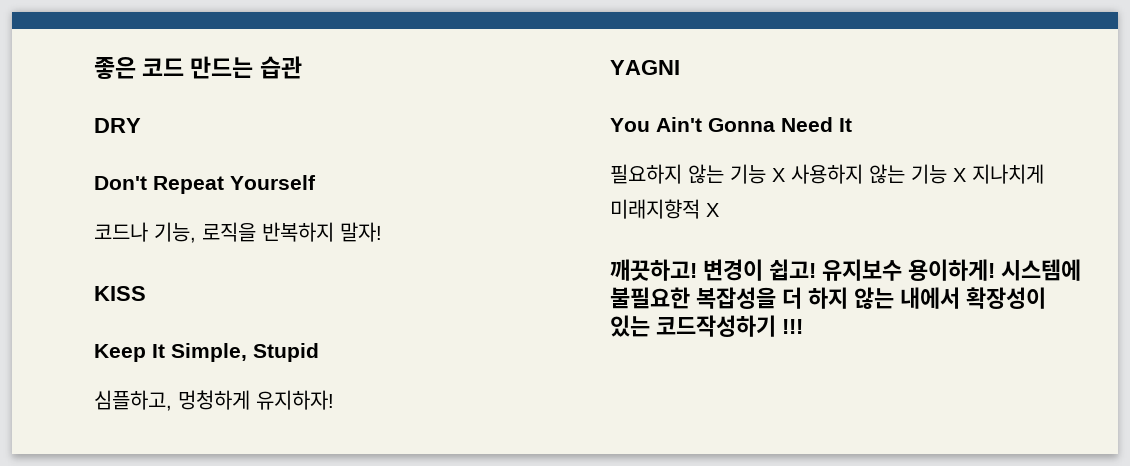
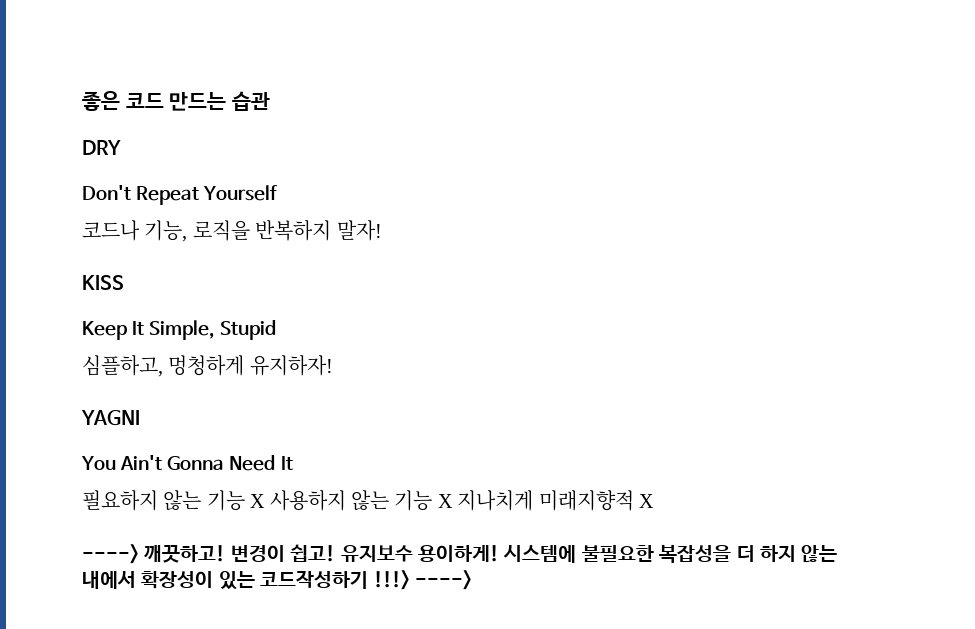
- 깨끗하고!
+ ----> 깨끗하고!
- 시스템에 불필요한 복잡성을 더 하지 않는 내에서 확장성이 있는 코드작성하기 !!!
+ 시스템에 불필요한 복잡성을 더 하지 않는 내에서 확장성이 있는 코드작성하기 !!!> ---->

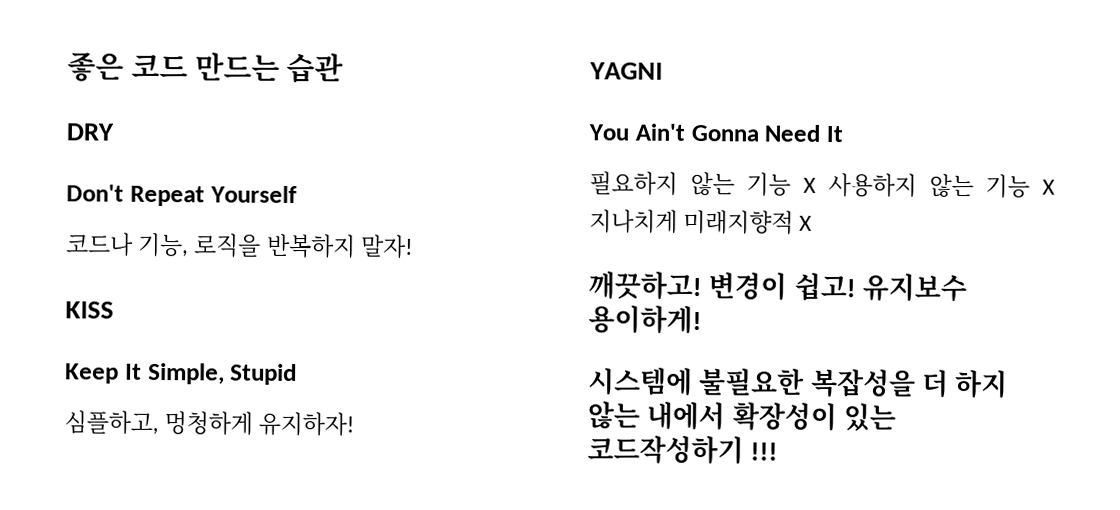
- ----> 깨끗하고!
+ 깨끗하고!
- 유지보수 용이하게! 시스템에 불필요한 복잡성을 더 하지 않는 내에서 확장성이 있는 코드작성하기 !!!> ---->
+ 유지보수 용이하게!
+ 시스템에 불필요한 복잡성을 더 하지 않는 내에서 확장성이 있는 코드작성하기 !!!

